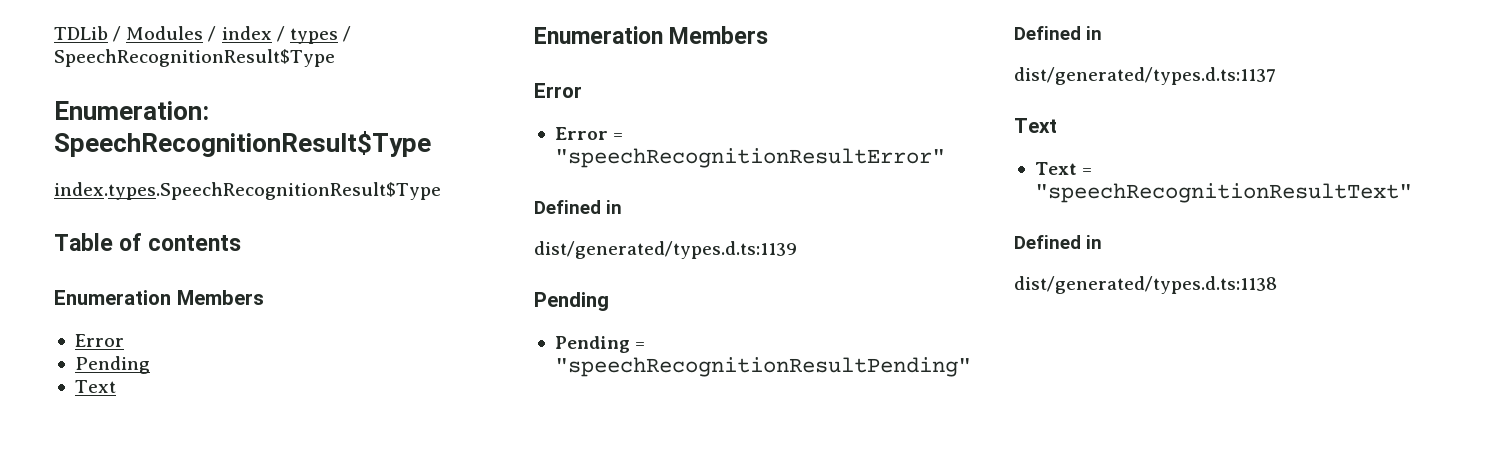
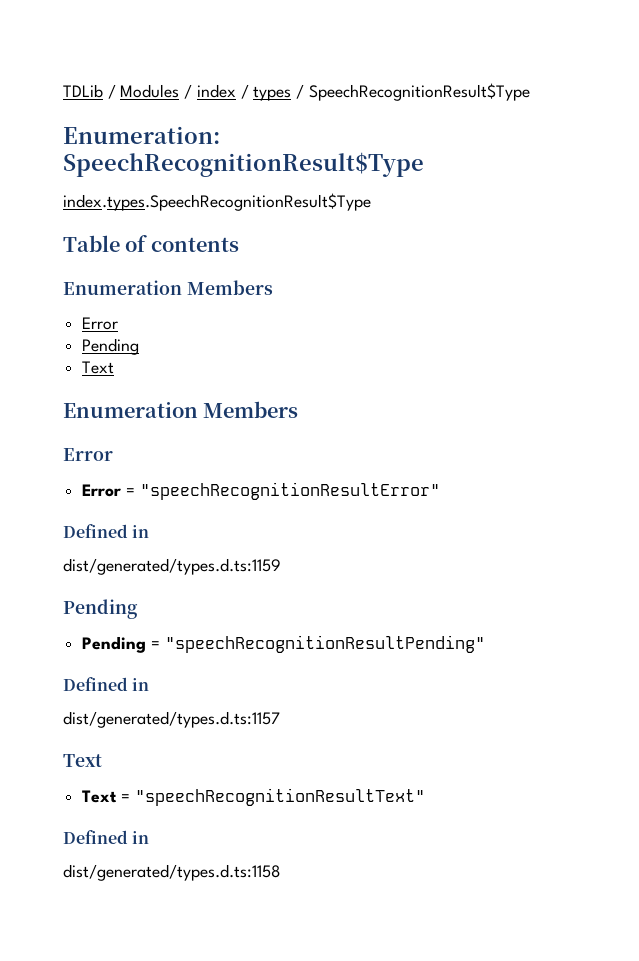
- dist/generated/types.d.ts:1139
+ dist/generated/types.d.ts:1159
- dist/generated/types.d.ts:1137
+ dist/generated/types.d.ts:1157
- dist/generated/types.d.ts:1138
+ dist/generated/types.d.ts:1158

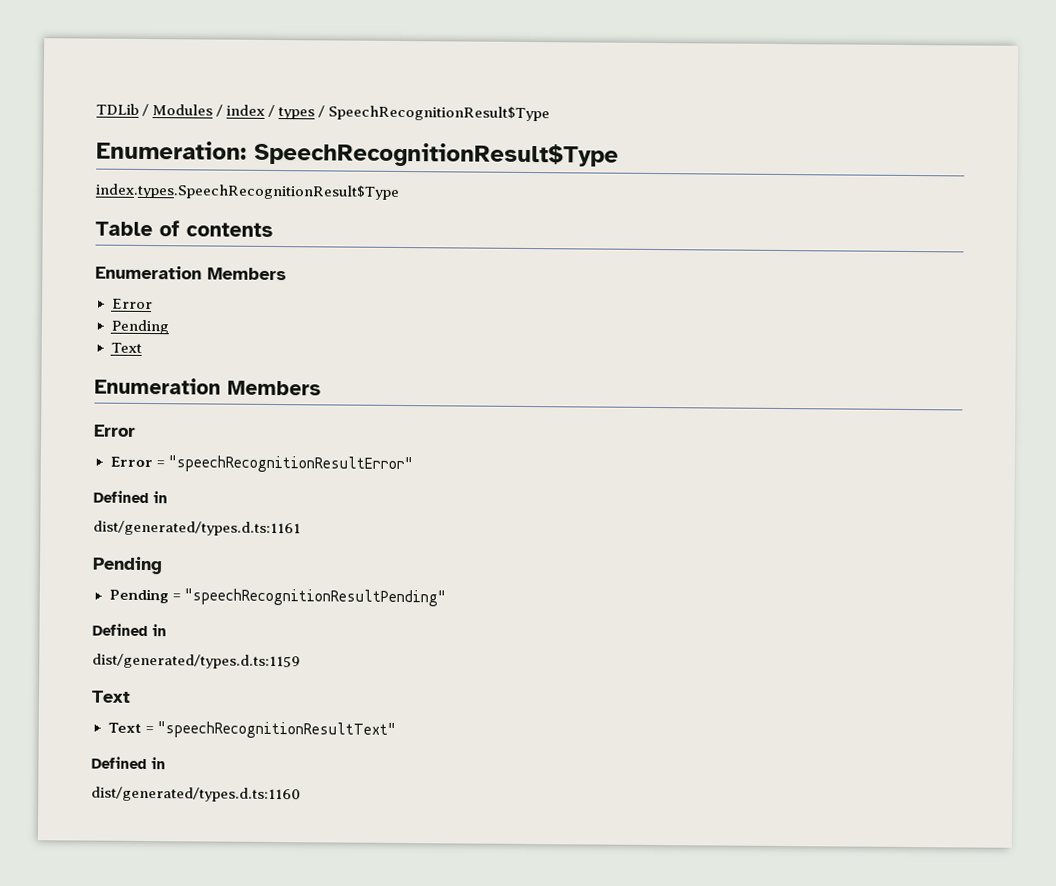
- dist/generated/types.d.ts:1159
+ dist/generated/types.d.ts:1161
- dist/generated/types.d.ts:1157
+ dist/generated/types.d.ts:1159
- dist/generated/types.d.ts:1158
+ dist/generated/types.d.ts:1160

